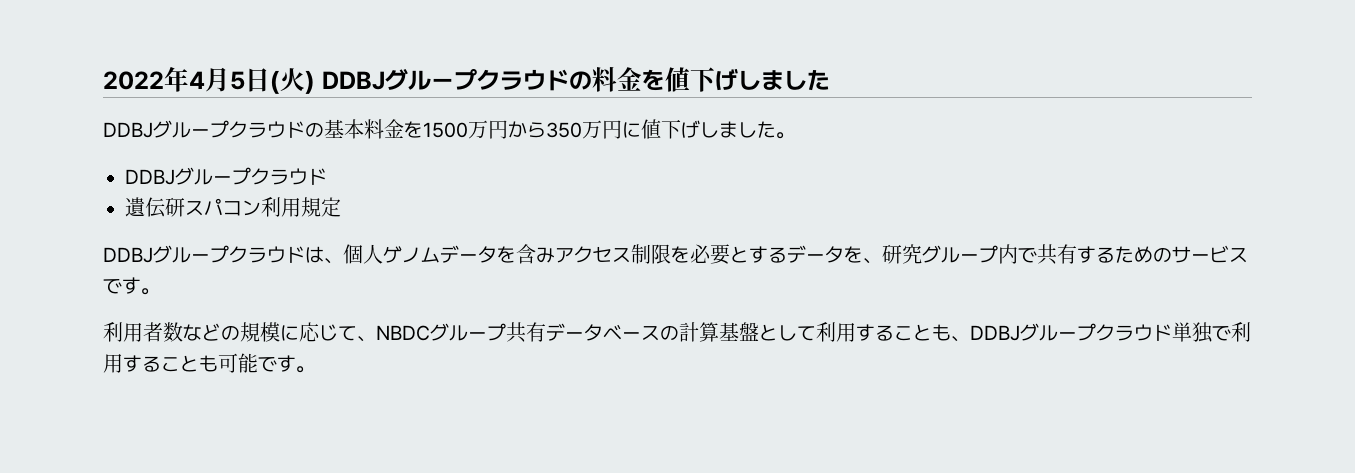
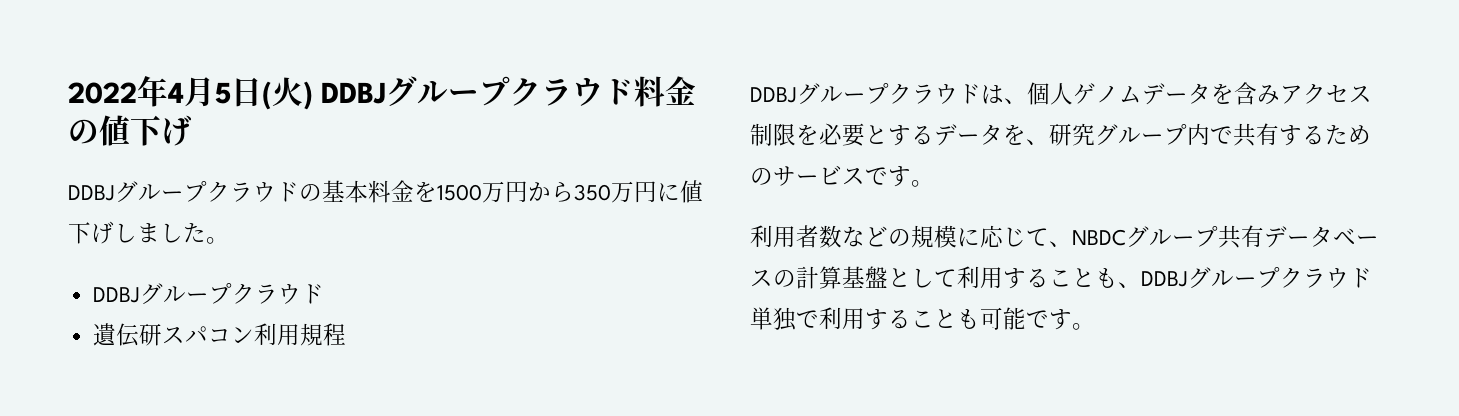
- 2022年4月5日(火) DDBJグループクラウドの料金を値下げしました
+ 2022年4月5日(火) DDBJグループクラウド料金の値下げ
- 遺伝研スパコン利用規定
+ 遺伝研スパコン利用規程

